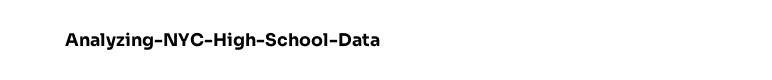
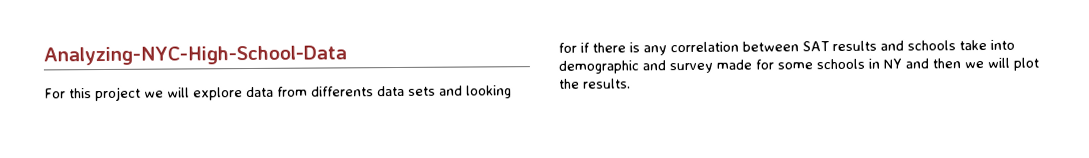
+ For this project we will explore data from differents data sets and looking for if there is any correlation between SAT results and schools take into demographic and survey made for some schools in NY and then we will plot the results.

